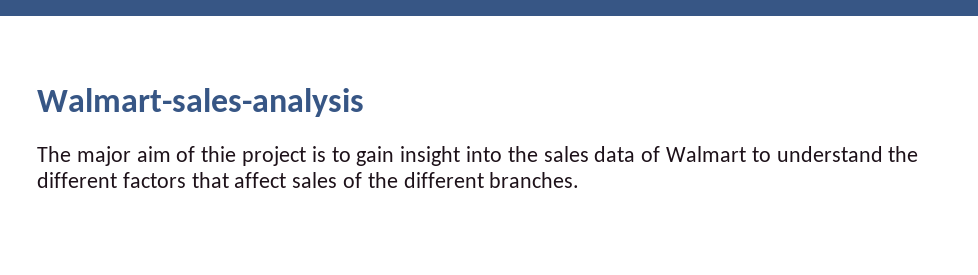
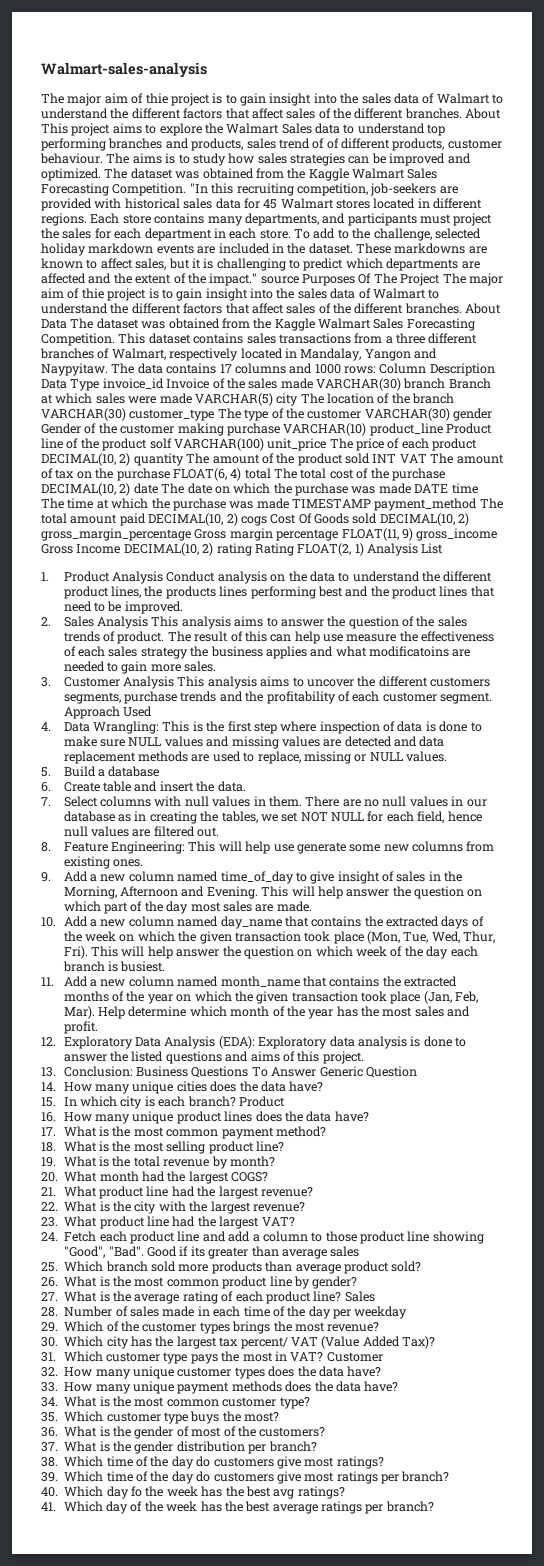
+ About This project aims to explore the Walmart Sales data to understand top performing branches and products, sales trend of of different products, customer behaviour. The aims is to study how sales strategies can be improved and optimized. The dataset was obtained from the Kaggle Walmart Sales Forecasting Competition. "In this recruiting competition, job-seekers are provided with historical sales data for 45 Walmart stores located in different regions. Each store contains many departments, and participants must project the sales for each department in each store. To add to the challenge, selected holiday markdown events are included in the dataset. These markdowns are known to affect sales, but it is challenging to predict which departments are affected and the extent of the impact." source Purposes Of The Project The major aim of thie project is to gain insight into the sales data of Walmart to understand the different factors that affect sales of the different branches. About Data The dataset was obtained from the Kaggle Walmart Sales Forecasting Competition. This dataset contains sales transactions from a three different branches of Walmart, respectively located in Mandalay, Yangon and Naypyitaw. The data contains 17 columns and 1000 rows: Column Description Data Type invoice_id Invoice of the sales made VARCHAR(30) branch Branch at which sales were made VARCHAR(5) city The location of the branch VARCHAR(30) customer_type The type of the customer VARCHAR(30) gender Gender of the customer making purchase VARCHAR(10) product_line Product line of the product solf VARCHAR(100) unit_price The price of each product DECIMAL(10, 2) quantity The amount of the product sold INT VAT The amount of tax on the purchase FLOAT(6, 4) total The total cost of the purchase DECIMAL(10, 2) date The date on which the purchase was made DATE time The time at which the purchase was made TIMESTAMP payment_method The total amount paid DECIMAL(10, 2) cogs Cost Of Goods sold DECIMAL(10, 2) gross_margin_percentage Gross margin percentage FLOAT(11, 9) gross_income Gross Income DECIMAL(10, 2) rating Rating FLOAT(2, 1) Analysis List
+ 1. Product Analysis Conduct analysis on the data to understand the different product lines, the products lines performing best and the product lines that need to be improved.
+ 2. Sales Analysis This analysis aims to answer the question of the sales trends of product. The result of this can help use measure the effectiveness of each sales strategy the business applies and what modificatoins are needed to gain more sales.
+ 3. Customer Analysis This analysis aims to uncover the different customers segments, purchase trends and the profitability of each customer segment. Approach Used
+ 4. Data Wrangling: This is the first step where inspection of data is done to make sure NULL values and missing values are detected and data replacement methods are used to replace, missing or NULL values.
+ 5. Build a database
+ 6. Create table and insert the data.
+ 7. Select columns with null values in them. There are no null values in our database as in creating the tables, we set NOT NULL for each field, hence null values are filtered out.
+ 8. Feature Engineering: This will help use generate some new columns from existing ones.
+ 9. Add a new column named time_of_day to give insight of sales in the Morning, Afternoon and Evening. This will help answer the question on which part of the day most sales are made.
+ 10. Add a new column named day_name that contains the extracted days of the week on which the given transaction took place (Mon, Tue, Wed, Thur, Fri). This will help answer the question on which week of the day each branch is busiest.
+ 11. Add a new column named month_name that contains the extracted months of the year on which the given transaction took place (Jan, Feb, Mar). Help determine which month of the year has the most sales and profit.
+ 12. Exploratory Data Analysis (EDA): Exploratory data analysis is done to answer the listed questions and aims of this project.
+ 13. Conclusion: Business Questions To Answer Generic Question
+ 14. How many unique cities does the data have?
+ 15. In which city is each branch? Product
+ 16. How many unique product lines does the data have?
+ 17. What is the most common payment method?
+ 18. What is the most selling product line?
+ 19. What is the total revenue by month?
+ 20. What month had the largest COGS?
+ 21. What product line had the largest revenue?
+ 22. What is the city with the largest revenue?
+ 23. What product line had the largest VAT?
+ 24. Fetch each product line and add a column to those product line showing "Good", "Bad". Good if its greater than average sales
+ 25. Which branch sold more products than average product sold?
+ 26. What is the most common product line by gender?
+ 27. What is the average rating of each product line? Sales
+ 28. Number of sales made in each time of the day per weekday
+ 29. Which of the customer types brings the most revenue?
+ 30. Which city has the largest tax percent/ VAT (Value Added Tax)?
+ 31. Which customer type pays the most in VAT? Customer
+ 32. How many unique customer types does the data have?
+ 33. How many unique payment methods does the data have?
+ 34. What is the most common customer type?
+ 35. Which customer type buys the most?
+ 36. What is the gender of most of the customers?
+ 37. What is the gender distribution per branch?
+ 38. Which time of the day do customers give most ratings?
+ 39. Which time of the day do customers give most ratings per branch?
+ 40. Which day fo the week has the best avg ratings?
+ 41. Which day of the week has the best average ratings per branch?

